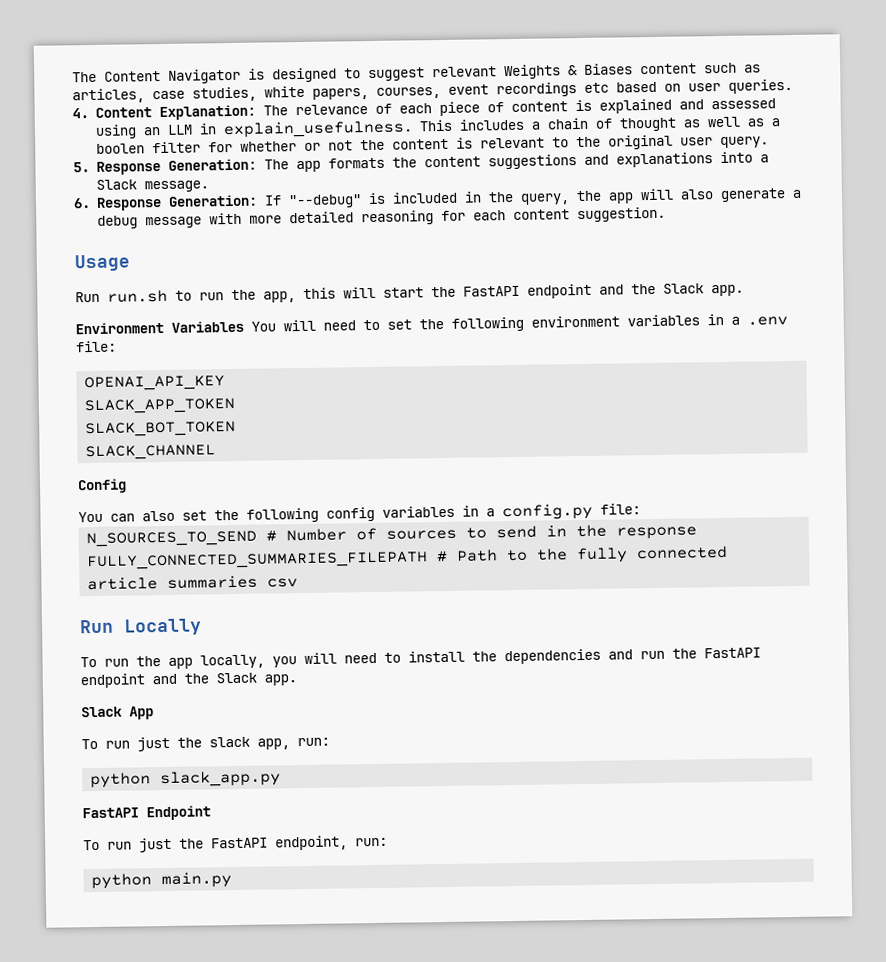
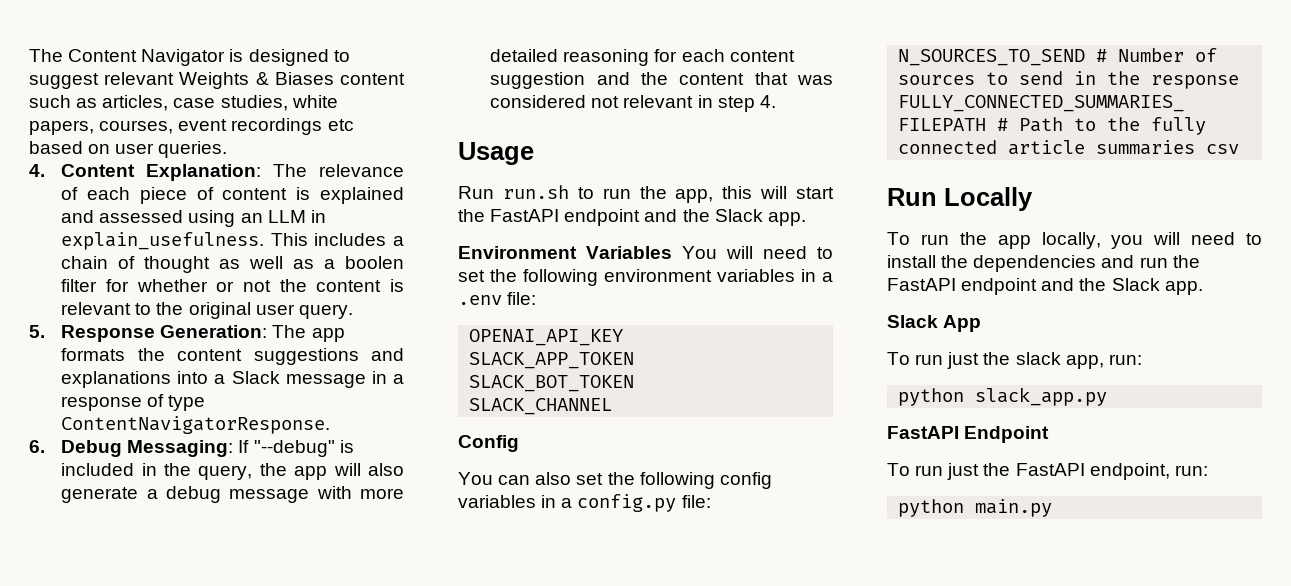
- 5. Response Generation: The app formats the content suggestions and explanations into a Slack message.
+ 5. Response Generation: The app formats the content suggestions and explanations into a Slack message in a response of type ContentNavigatorResponse.
- 6. Response Generation: If "--debug" is included in the query, the app will also generate a debug message with more detailed reasoning for each content suggestion.
+ 6. Debug Messaging: If "--debug" is included in the query, the app will also generate a debug message with more detailed reasoning for each content suggestion and the content that was considered not relevant in step 4.

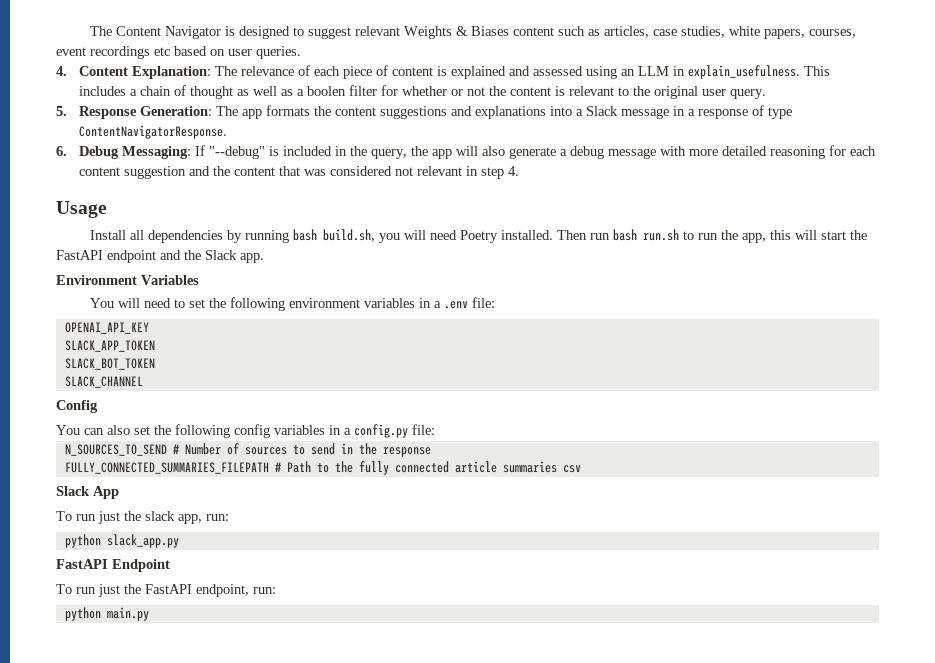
- Run run.sh to run the app, this will start the FastAPI endpoint and the Slack app.
+ Install all dependencies by running bash build.sh, you will need Poetry installed. Then run bash run.sh to run the app, this will start the FastAPI endpoint and the Slack app.
- Environment Variables You will need to set the following environment variables in a .env file:
+ Environment Variables
+ You will need to set the following environment variables in a .env file:
- Run Locally
- To run the app locally, you will need to install the dependencies and run the FastAPI endpoint and the Slack app.

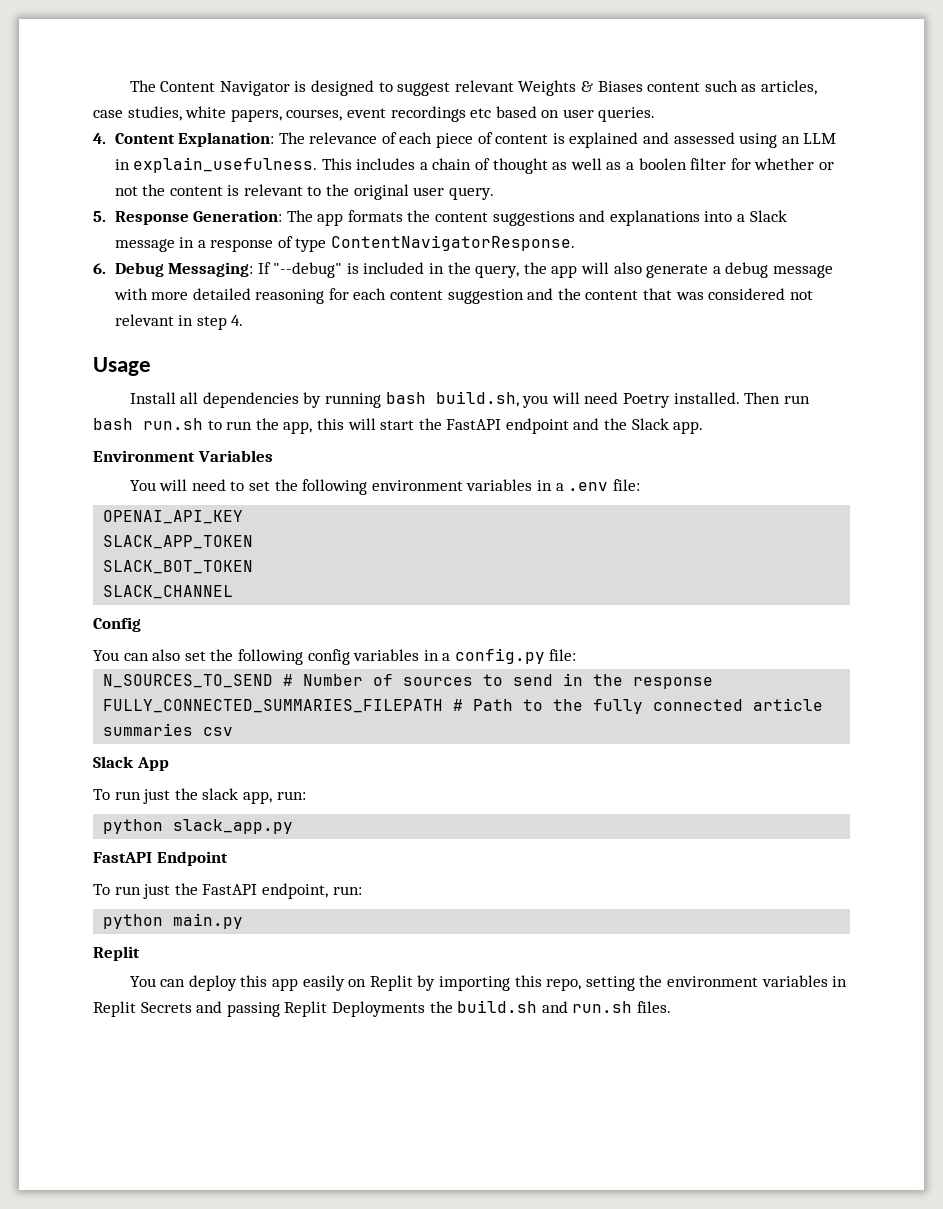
  python main.py
+ Replit
+ You can deploy this app easily on Replit by importing this repo, setting the environment variables in Replit Secrets and passing Replit Deployments the build.sh and run.sh files.

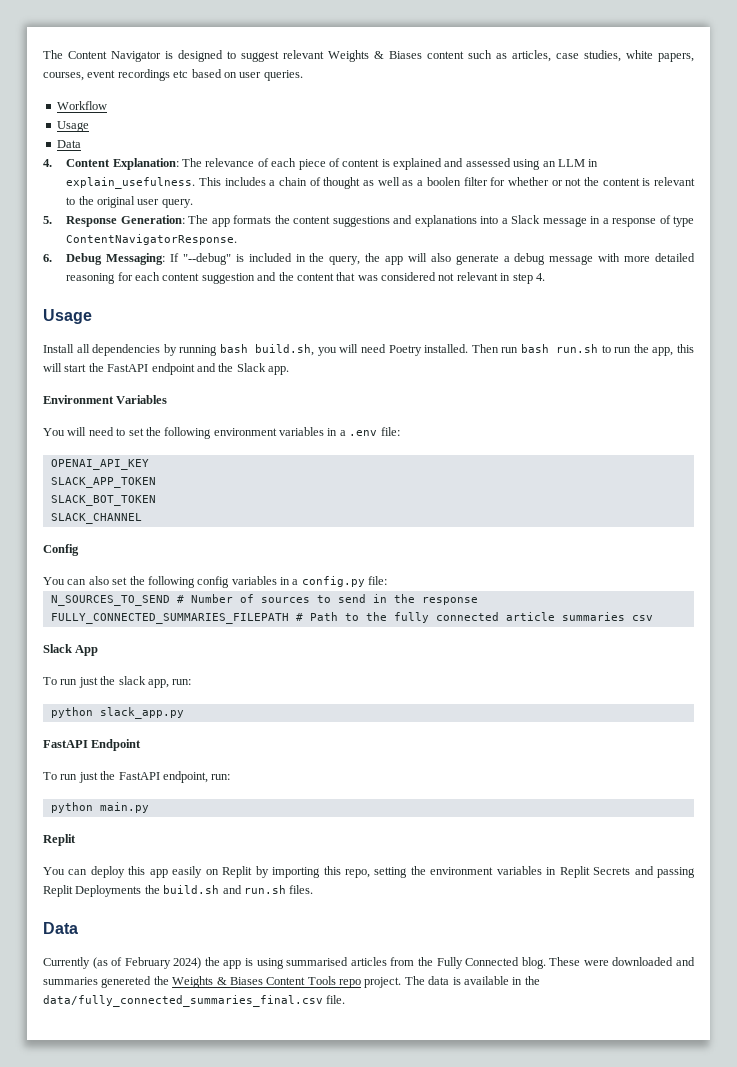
+ Workflow
+ Usage
+ Data
  You can deploy this app easily on Replit by importing this repo, setting the environment variables in Replit Secrets and passing Replit Deployments the build.sh and run.sh files.
+ Data
+ Currently (as of February 2024) the app is using summarised articles from the Fully Connected blog. These were downloaded and summaries genereted the Weights & Biases Content Tools repo project. The data is available in the data/fully_connected_summaries_final.csv file.

